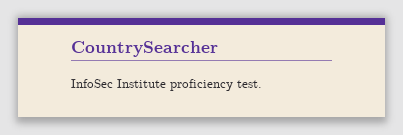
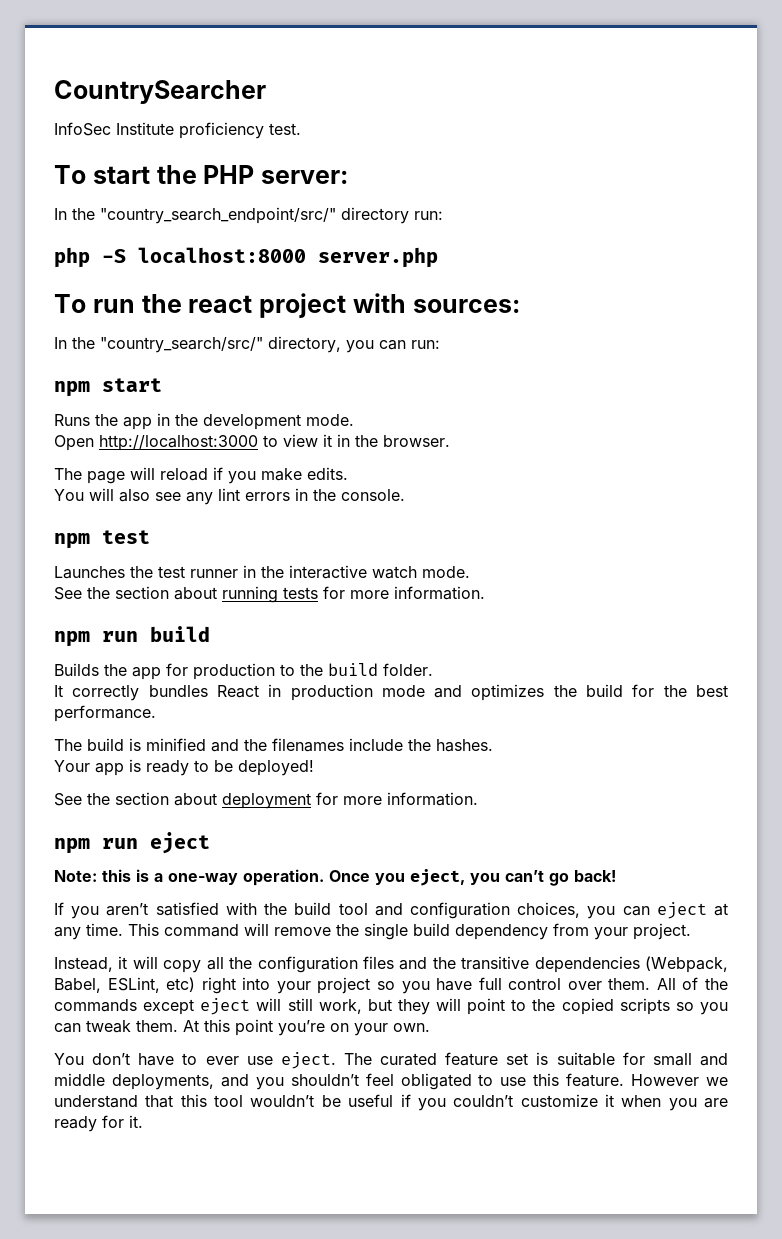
+ To start the PHP server:
+ In the "country_search_endpoint/src/" directory run:
+ php -S localhost:8000 server.php
+ To run the react project with sources:
+ In the "country_search/src/" directory, you can run:
+ npm start
+ Runs the app in the development mode.
+ Open http://localhost:3000 to view it in the browser.
+ The page will reload if you make edits.
+ You will also see any lint errors in the console.
+ npm test
+ Launches the test runner in the interactive watch mode.
+ See the section about running tests for more information.
+ npm run build
+ Builds the app for production to the build folder.
+ It correctly bundles React in production mode and optimizes the build for the best performance.
+ The build is minified and the filenames include the hashes.
+ Your app is ready to be deployed!
+ See the section about deployment for more information.
+ npm run eject
+ Note: this is a one-way operation. Once you eject, you can’t go back!
+ If you aren’t satisfied with the build tool and configuration choices, you can eject at any time. This command will remove the single build dependency from your project.
+ Instead, it will copy all the configuration files and the transitive dependencies (Webpack, Babel, ESLint, etc) right into your project so you have full control over them. All of the commands except eject will still work, but they will point to the copied scripts so you can tweak them. At this point you’re on your own.
+ You don’t have to ever use eject. The curated feature set is suitable for small and middle deployments, and you shouldn’t feel obligated to use this feature. However we understand that this tool wouldn’t be useful if you couldn’t customize it when you are ready for it.

